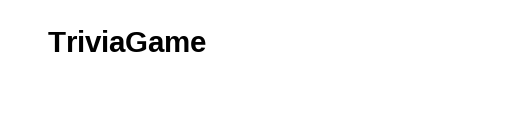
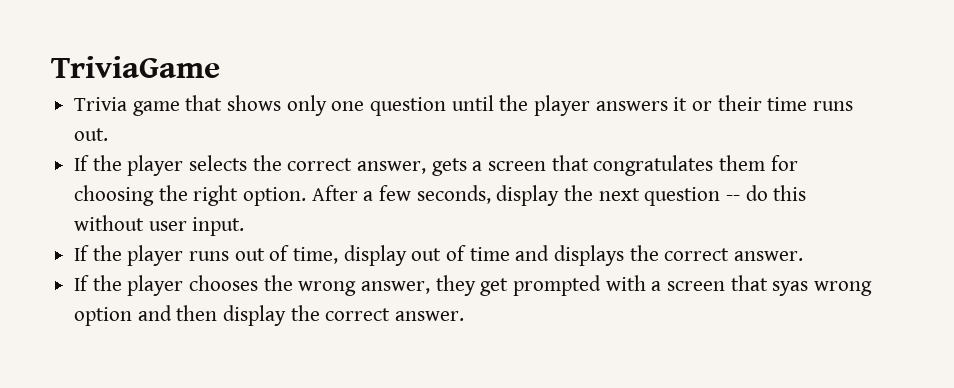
+ Trivia game that shows only one question until the player answers it or their time runs out.
+ If the player selects the correct answer, gets a screen that congratulates them for choosing the right option. After a few seconds, display the next question -- do this without user input.
+ If the player runs out of time, display out of time and displays the correct answer.
+ If the player chooses the wrong answer, they get prompted with a screen that syas wrong option and then display the correct answer.

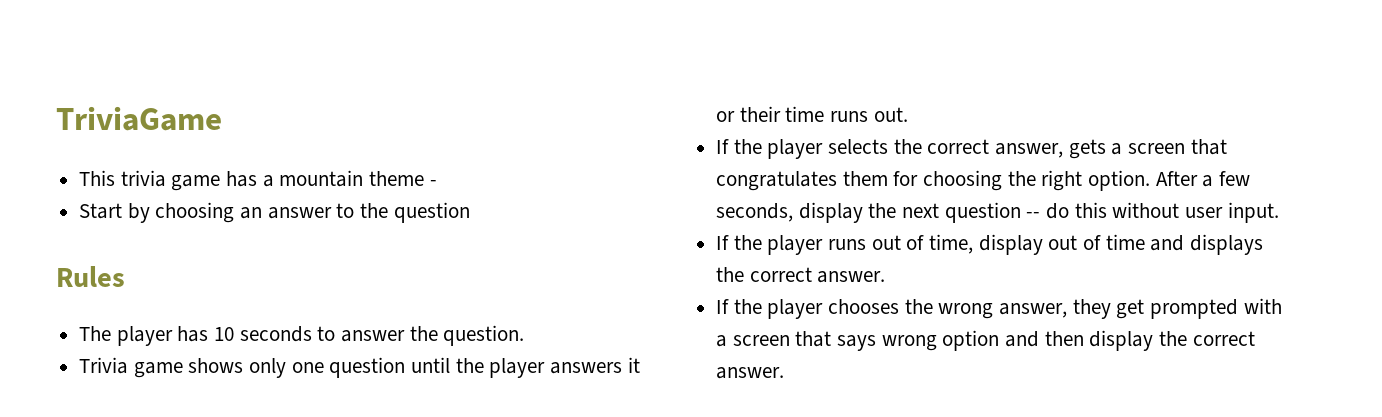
+ This trivia game has a mountain theme -
+ Start by choosing an answer to the question
+ Rules
+ The player has 10 seconds to answer the question.
- Trivia game that shows only one question until the player answers it or their time runs out.
+ Trivia game shows only one question until the player answers it or their time runs out.
- If the player chooses the wrong answer, they get prompted with a screen that syas wrong option and then display the correct answer.
+ If the player chooses the wrong answer, they get prompted with a screen that says wrong option and then display the correct answer.

